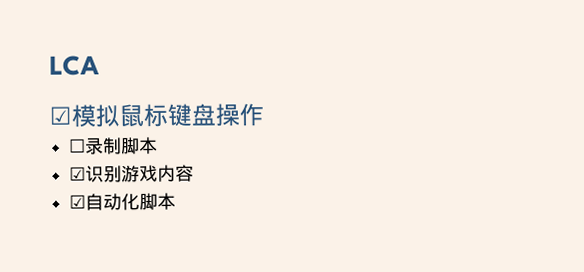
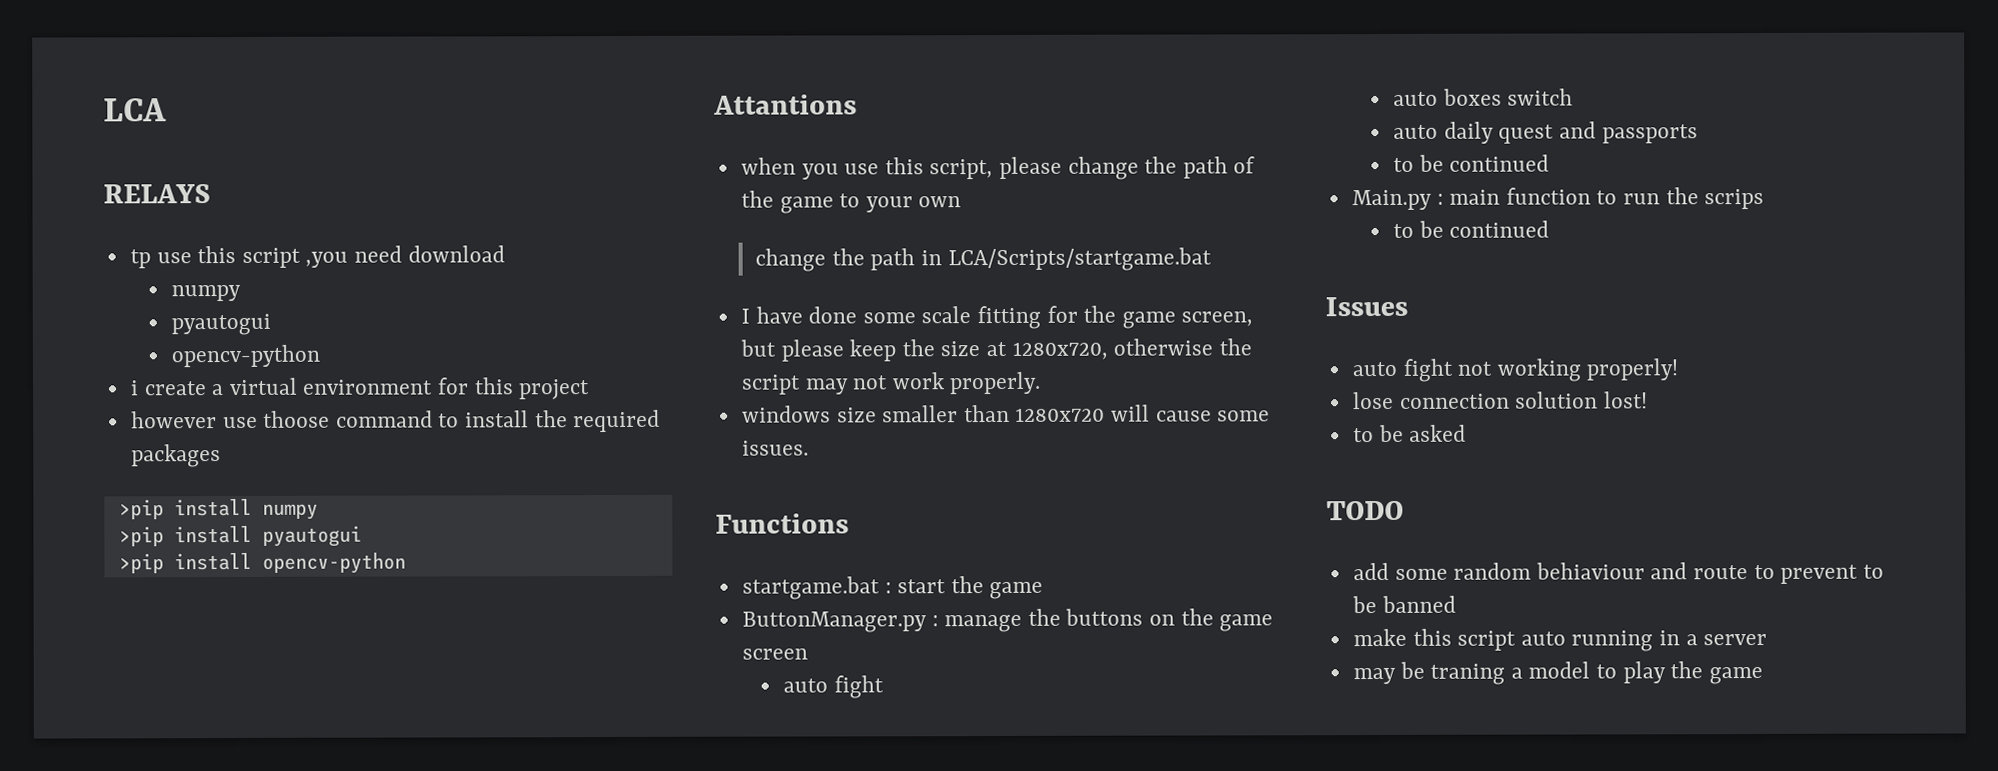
- ☑模拟鼠标键盘操作
- ☐录制脚本
- ☑识别游戏内容
- ☑自动化脚本
+ RELAYS
+ tp use this script ,you need download
+ numpy
+ pyautogui
+ opencv-python
+ i create a virtual environment for this project
+ however use thoose command to install the required packages
+ >pip install numpy
+ >pip install pyautogui
+ >pip install opencv-python
+ Attantions
+ when you use this script, please change the path of the game to your own
+ change the path in LCA/Scripts/startgame.bat
+ I have done some scale fitting for the game screen, but please keep the size at 1280x720, otherwise the script may not work properly.
+ windows size smaller than 1280x720 will cause some issues.
+ Functions
+ startgame.bat : start the game
+ ButtonManager.py : manage the buttons on the game screen
+ auto fight
+ auto boxes switch
+ auto daily quest and passports
+ to be continued
+ Main.py : main function to run the scrips
+ to be continued
+ Issues
+ auto fight not working properly!
+ lose connection solution lost!
+ to be asked
+ TODO
+ add some random behiaviour and route to prevent to be banned
+ make this script auto running in a server
+ may be traning a model to play the game

